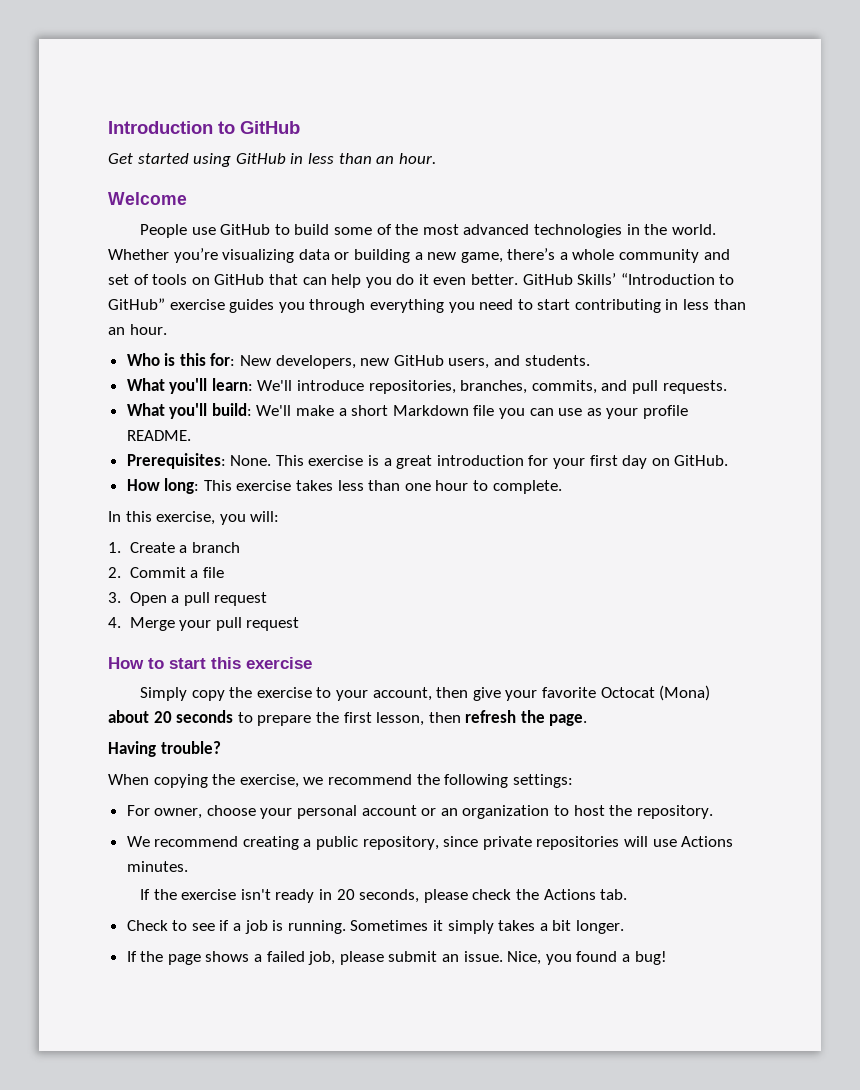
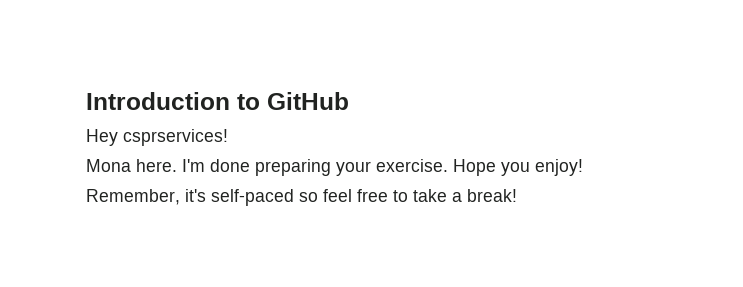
- Get started using GitHub in less than an hour.
- Welcome
- People use GitHub to build some of the most advanced technologies in the world. Whether you’re visualizing data or building a new game, there’s a whole community and set of tools on GitHub that can help you do it even better. GitHub Skills’ “Introduction to GitHub” exercise guides you through everything you need to start contributing in less than an hour.
- Who is this for: New developers, new GitHub users, and students.
- What you'll learn: We'll introduce repositories, branches, commits, and pull requests.
- What you'll build: We'll make a short Markdown file you can use as your profile README.
- Prerequisites: None. This exercise is a great introduction for your first day on GitHub.
- How long: This exercise takes less than one hour to complete.
- In this exercise, you will:
- 1. Create a branch
- 2. Commit a file
- 3. Open a pull request
- 4. Merge your pull request
- How to start this exercise
- Simply copy the exercise to your account, then give your favorite Octocat (Mona) about 20 seconds to prepare the first lesson, then refresh the page.
- Having trouble?
- When copying the exercise, we recommend the following settings:
- For owner, choose your personal account or an organization to host the repository.
- We recommend creating a public repository, since private repositories will use Actions minutes.
- If the exercise isn't ready in 20 seconds, please check the Actions tab.
- Check to see if a job is running. Sometimes it simply takes a bit longer.
- If the page shows a failed job, please submit an issue. Nice, you found a bug!
+ Hey csprservices!
+ Mona here. I'm done preparing your exercise. Hope you enjoy!
+ Remember, it's self-paced so feel free to take a break!

